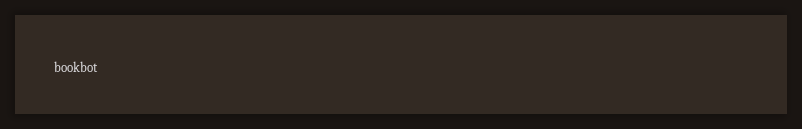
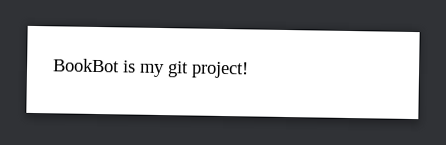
- bookbot
+ BookBot is my git project!

